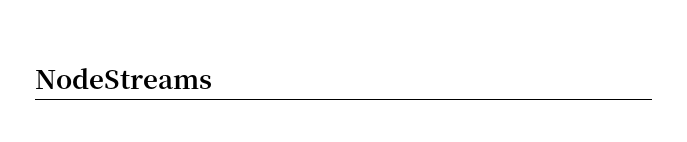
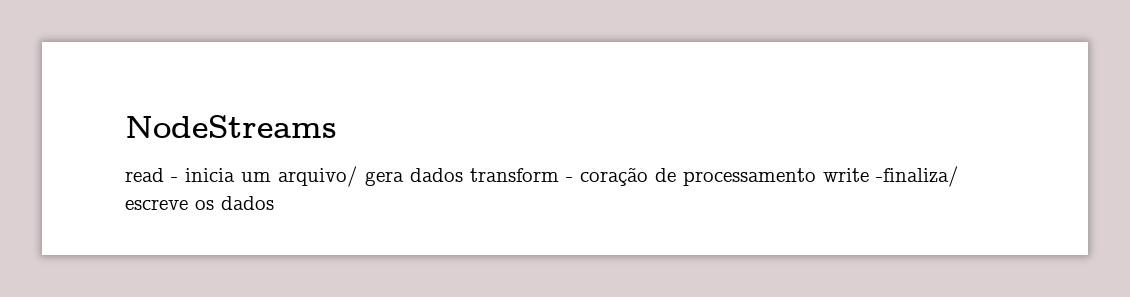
+ read - inicia um arquivo/ gera dados transform - coração de processamento write -finaliza/ escreve os dados

